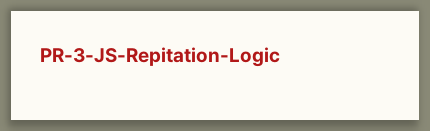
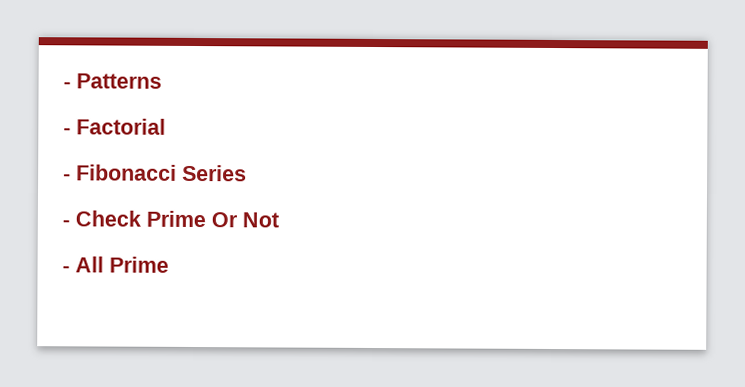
- PR-3-JS-Repitation-Logic
+ - Patterns
+ - Factorial
+ - Fibonacci Series
+ - Check Prime Or Not
+ - All Prime

